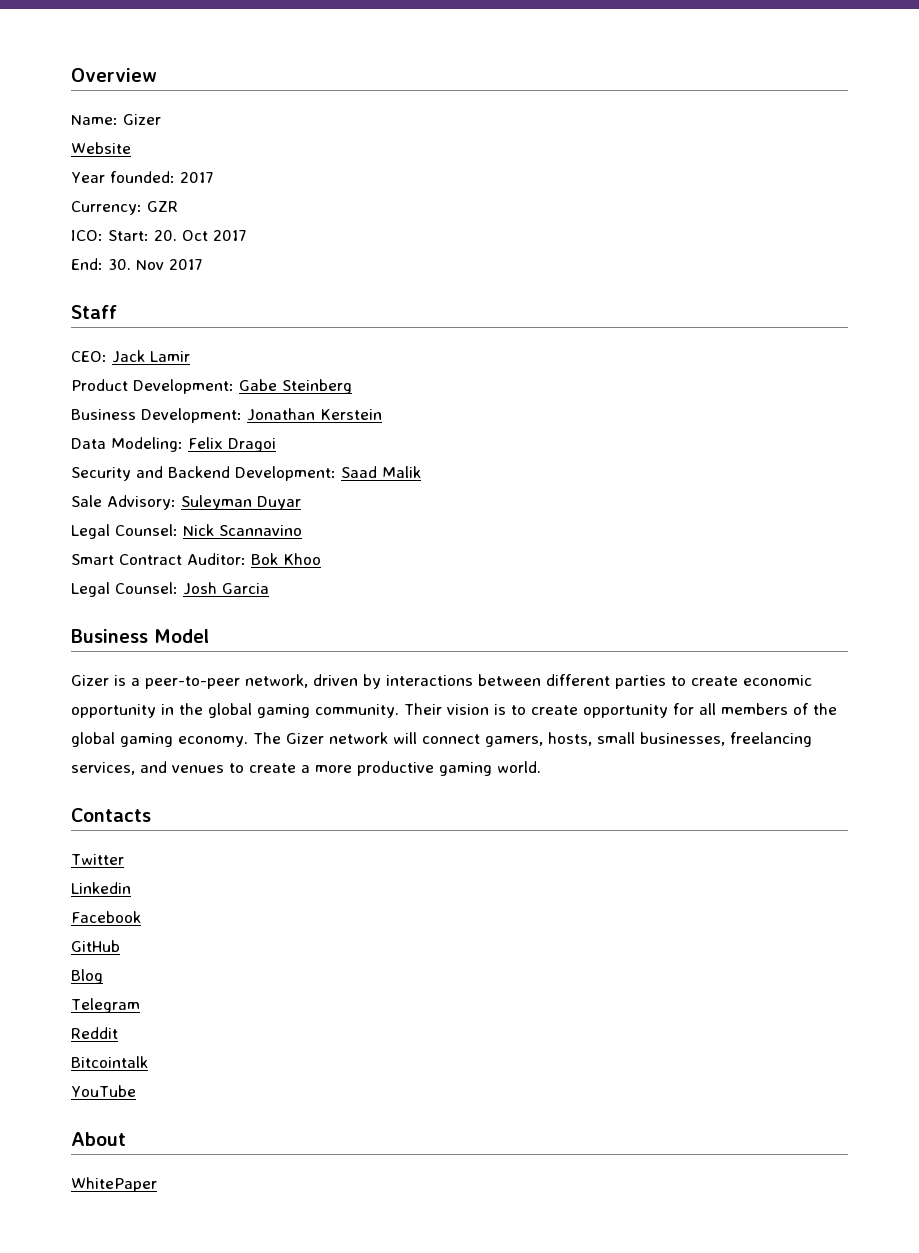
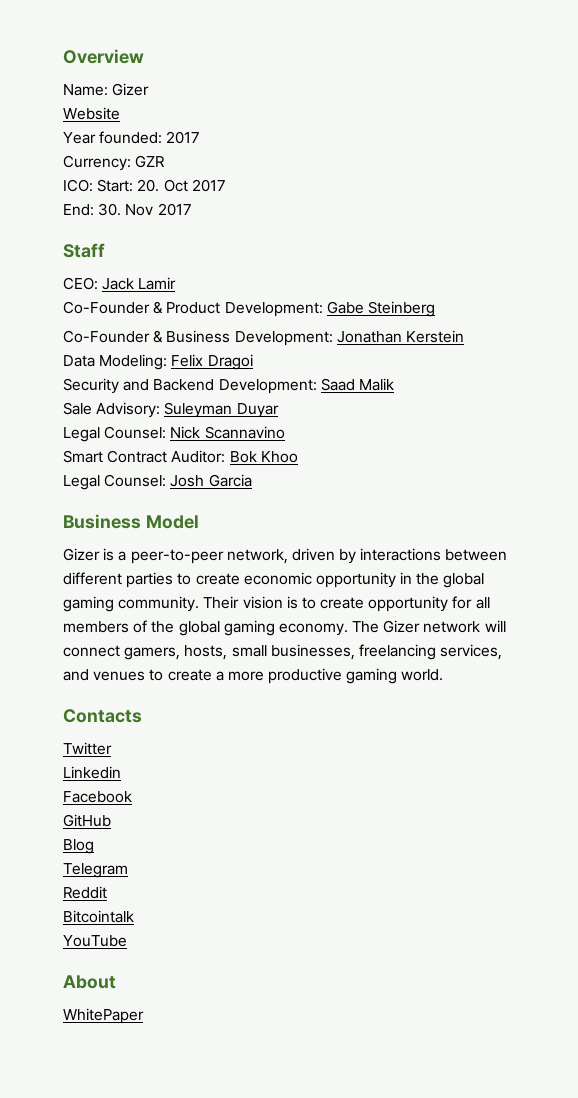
- Product Development: Gabe Steinberg
+ Co-Founder & Product Development: Gabe Steinberg
- Business Development: Jonathan Kerstein
+ Co-Founder & Business Development: Jonathan Kerstein

